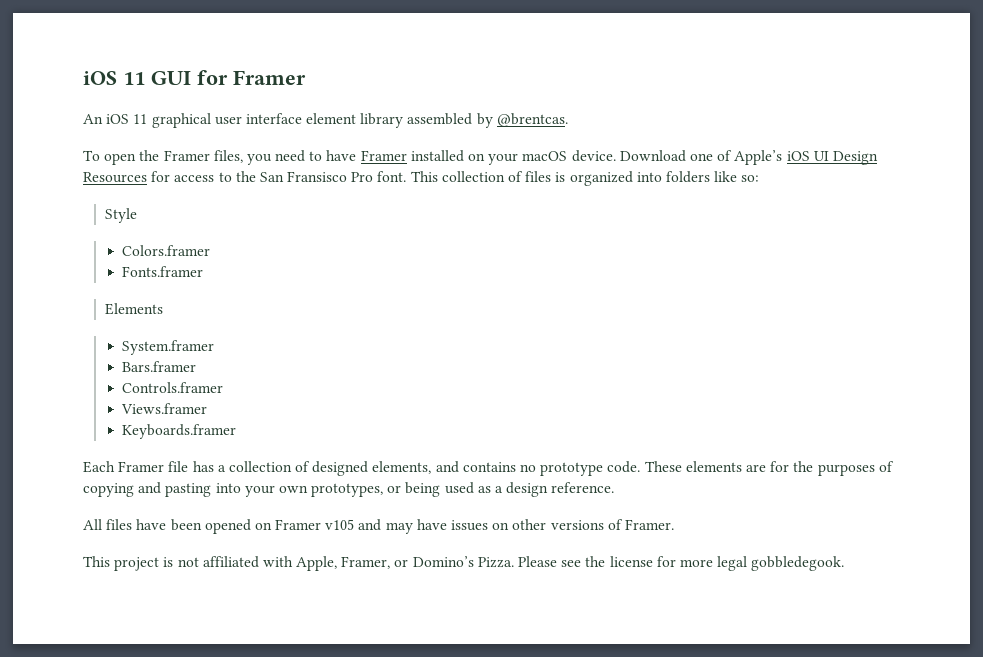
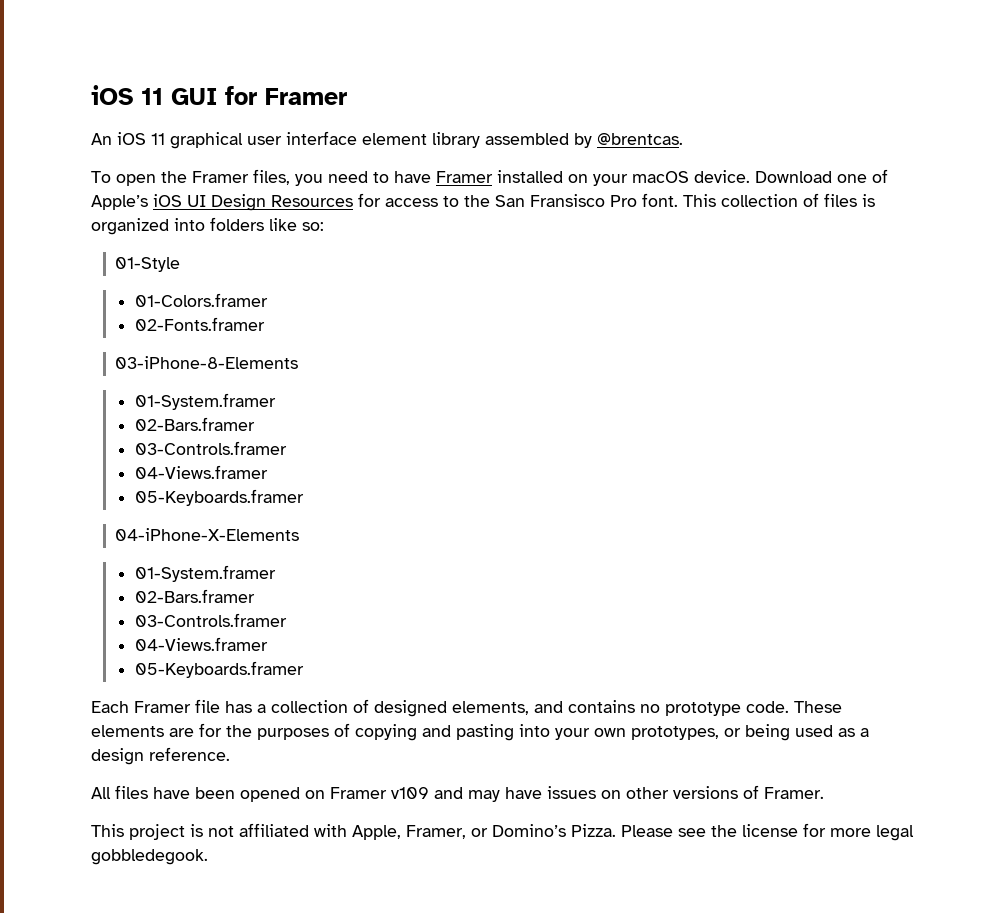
- Style
- Colors.framer
- Fonts.framer
- Elements
- System.framer
- Bars.framer
- Controls.framer
- Views.framer
- Keyboards.framer
+ 01-Style
+ 01-Colors.framer
+ 02-Fonts.framer
+ 03-iPhone-8-Elements
+ 01-System.framer
+ 02-Bars.framer
+ 03-Controls.framer
+ 04-Views.framer
+ 05-Keyboards.framer
+ 04-iPhone-X-Elements
+ 01-System.framer
+ 02-Bars.framer
+ 03-Controls.framer
+ 04-Views.framer
+ 05-Keyboards.framer
- All files have been opened on Framer v105 and may have issues on other versions of Framer.
+ All files have been opened on Framer v109 and may have issues on other versions of Framer.

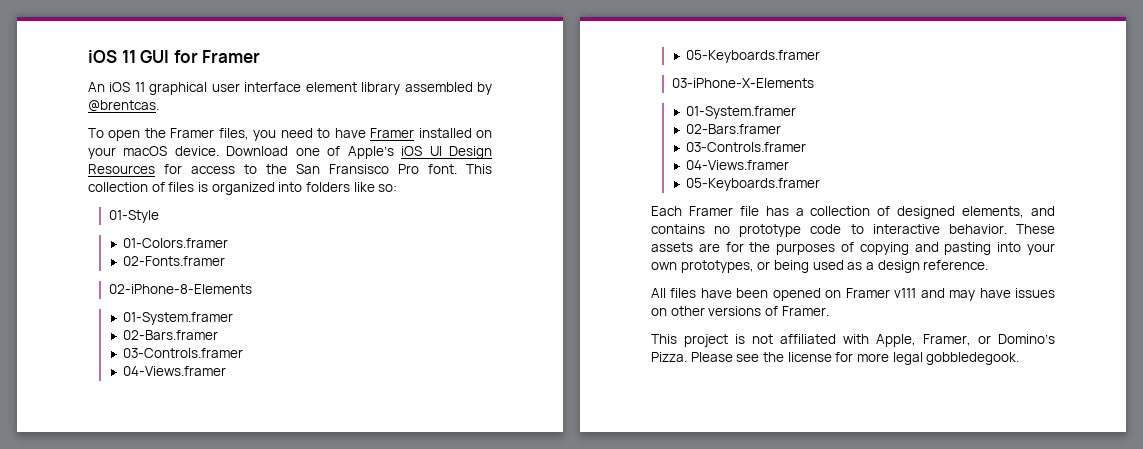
- 03-iPhone-8-Elements
+ 02-iPhone-8-Elements
  01-System.framer
  02-Bars.framer
  03-Controls.framer
  04-Views.framer
  05-Keyboards.framer
- 04-iPhone-X-Elements
+ 03-iPhone-X-Elements
- Each Framer file has a collection of designed elements, and contains no prototype code. These elements are for the purposes of copying and pasting into your own prototypes, or being used as a design reference.
+ Each Framer file has a collection of designed elements, and contains no prototype code to interactive behavior. These assets are for the purposes of copying and pasting into your own prototypes, or being used as a design reference.
- All files have been opened on Framer v109 and may have issues on other versions of Framer.
+ All files have been opened on Framer v111 and may have issues on other versions of Framer.

